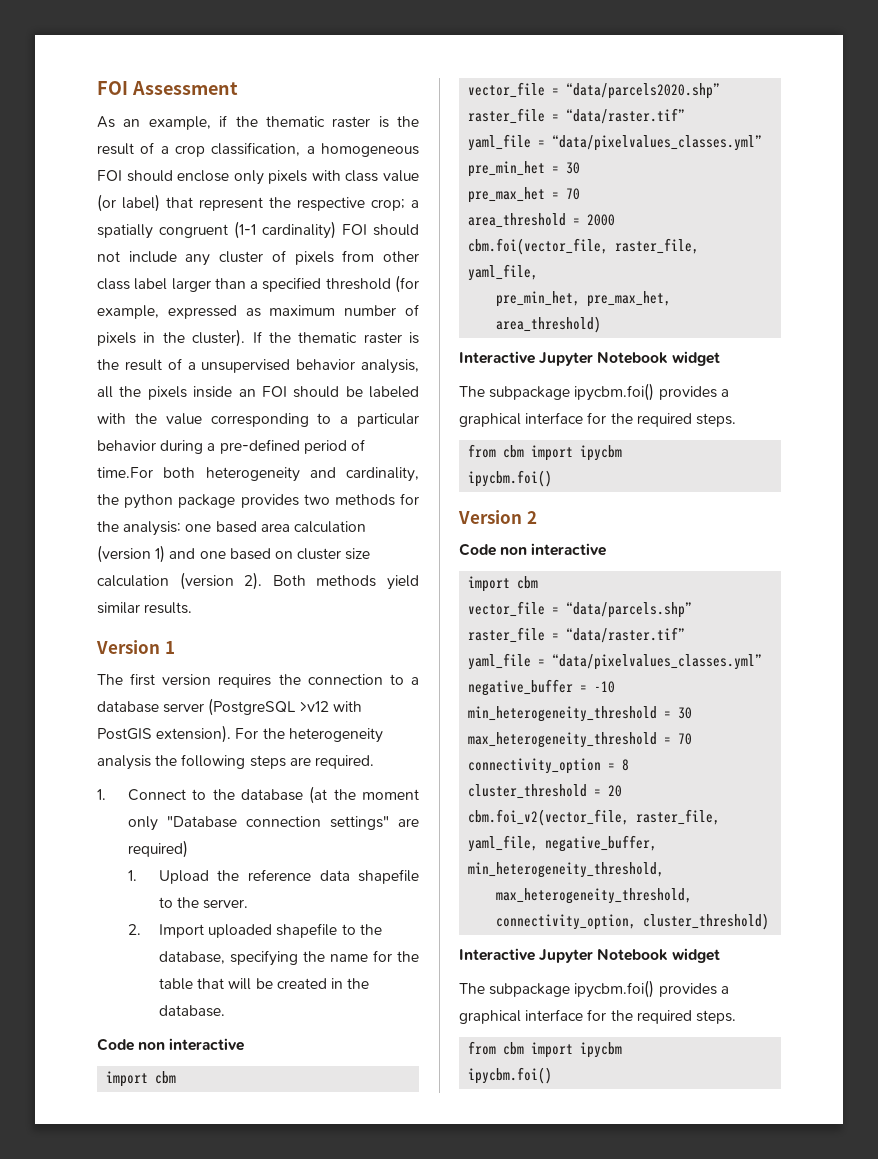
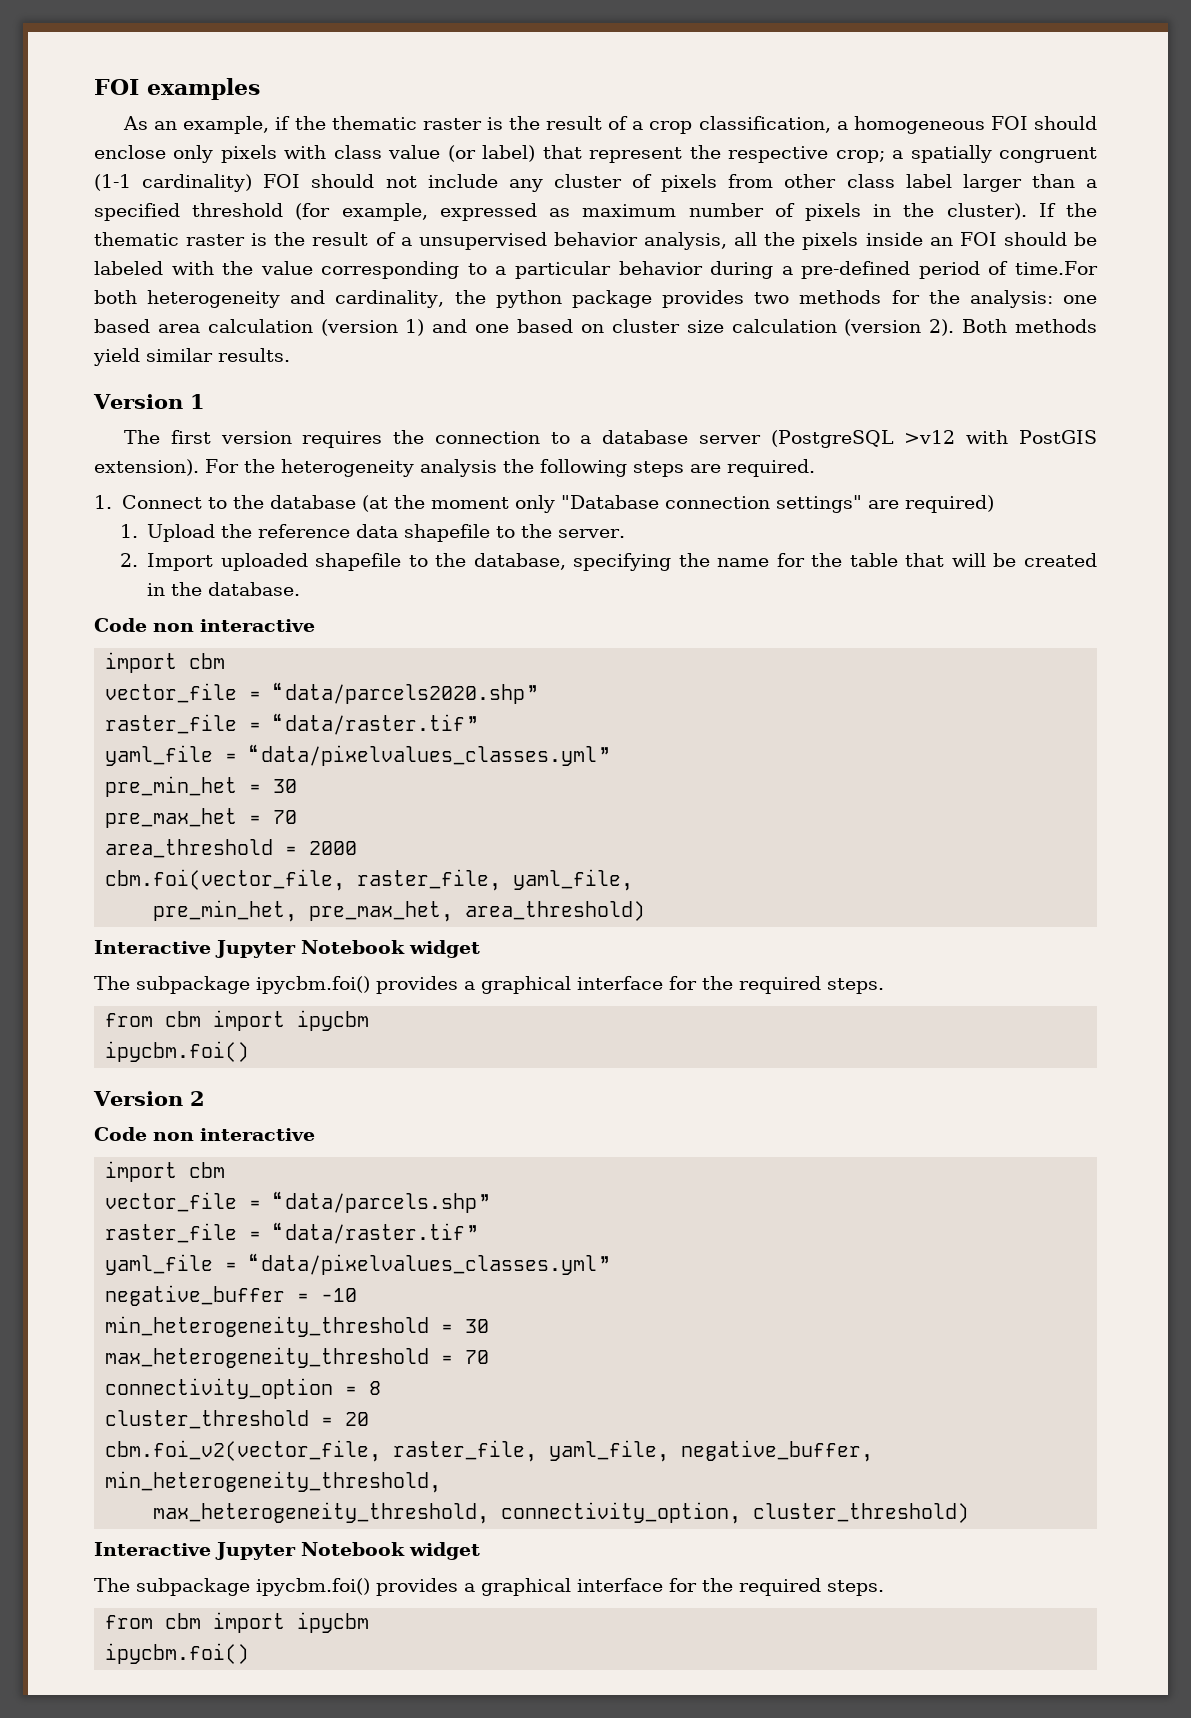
- FOI Assessment
+ FOI examples

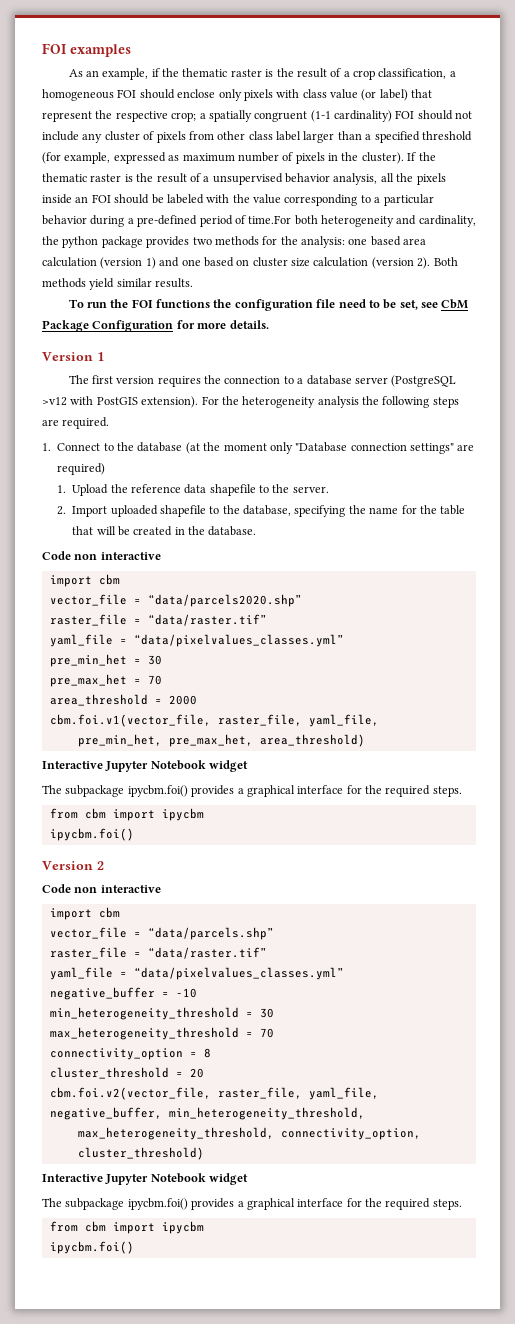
+ To run the FOI functions the configuration file need to be set, see CbM Package Configuration for more details.
- cbm.foi(vector_file, raster_file, yaml_file,
+ cbm.foi.v1(vector_file, raster_file, yaml_file,
- cbm.foi_v2(vector_file, raster_file, yaml_file, negative_buffer, min_heterogeneity_threshold,
+ cbm.foi.v2(vector_file, raster_file, yaml_file, negative_buffer, min_heterogeneity_threshold,

